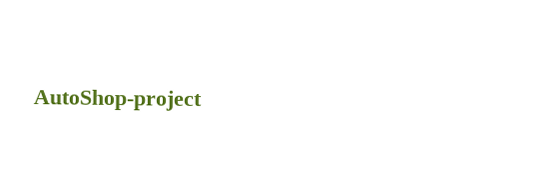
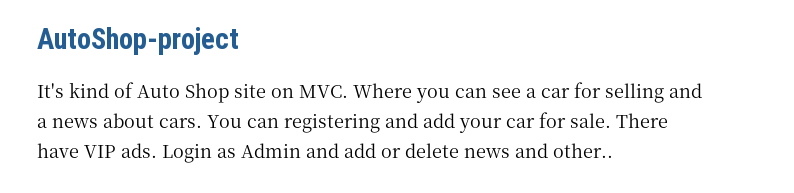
+ It's kind of Auto Shop site on MVC. Where you can see a car for selling and a news about cars. You can registering and add your car for sale. There have VIP ads. Login as Admin and add or delete news and other..

